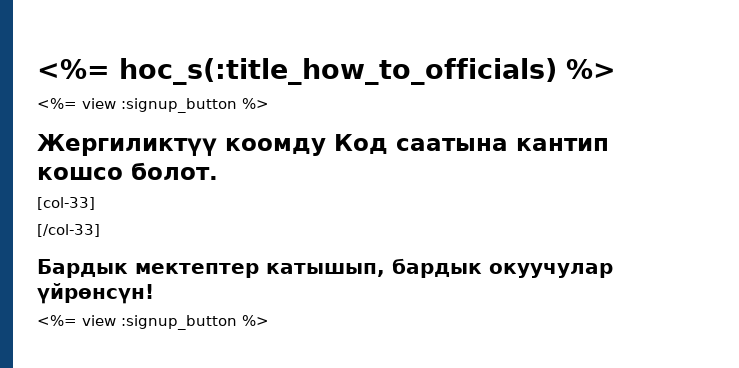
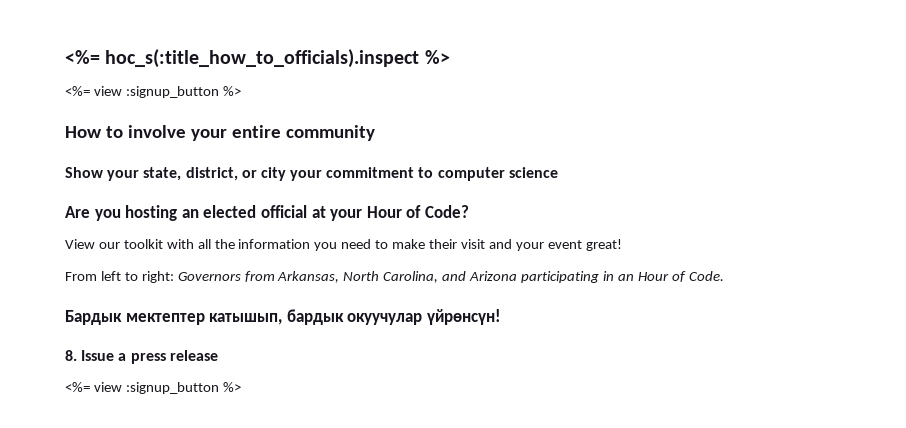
- <%= hoc_s(:title_how_to_officials) %>
+ <%= hoc_s(:title_how_to_officials).inspect %>
- Жергиликтүү коомду Код саатына кантип кошсо болот.
- [col-33]
- [/col-33]
+ How to involve your entire community
+ Show your state, district, or city your commitment to computer science
+ Are you hosting an elected official at your Hour of Code?
+ View our toolkit with all the information you need to make their visit and your event great!
+ From left to right: Governors from Arkansas, North Carolina, and Arizona participating in an Hour of Code.
+ 8. Issue a press release

